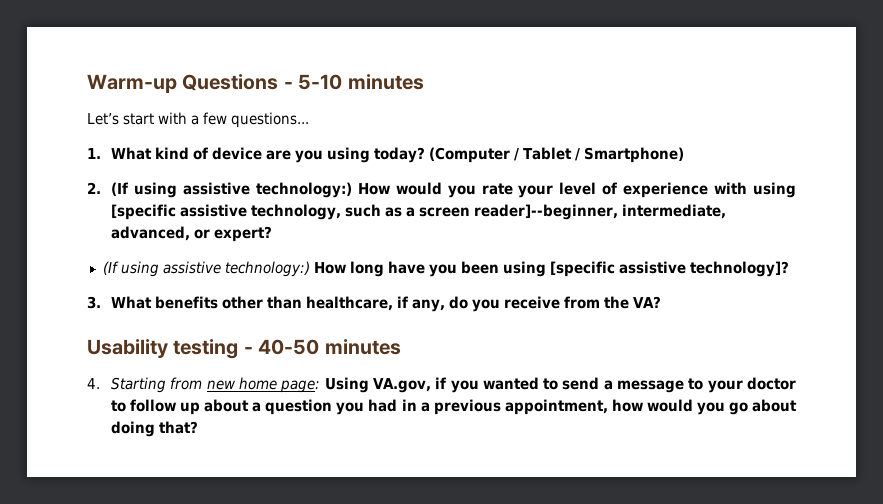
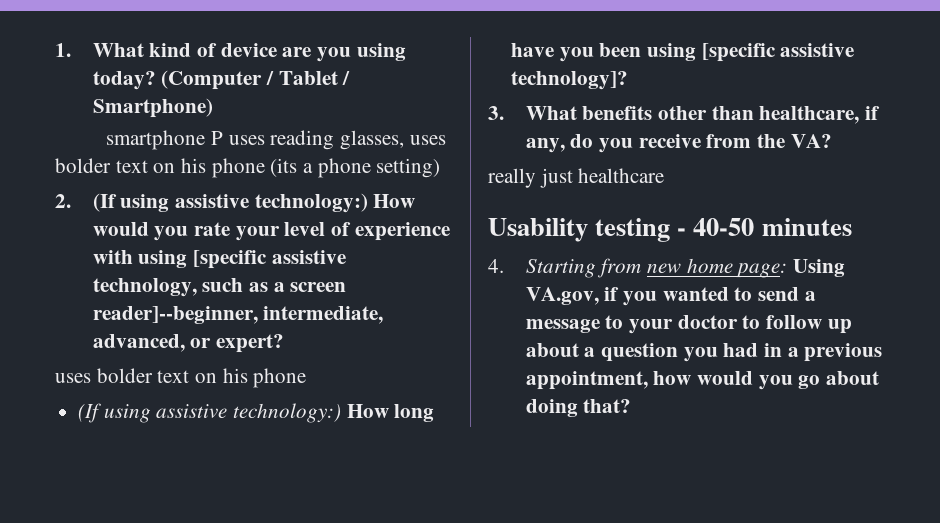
- Warm-up Questions - 5-10 minutes
- Let’s start with a few questions...
+ smartphone P uses reading glasses, uses bolder text on his phone (its a phone setting)
  2. (If using assistive technology:) How would you rate your level of experience with using [specific assistive technology, such as a screen reader]--beginner, intermediate, advanced, or expert?
+ uses bolder text on his phone
+ really just healthcare

